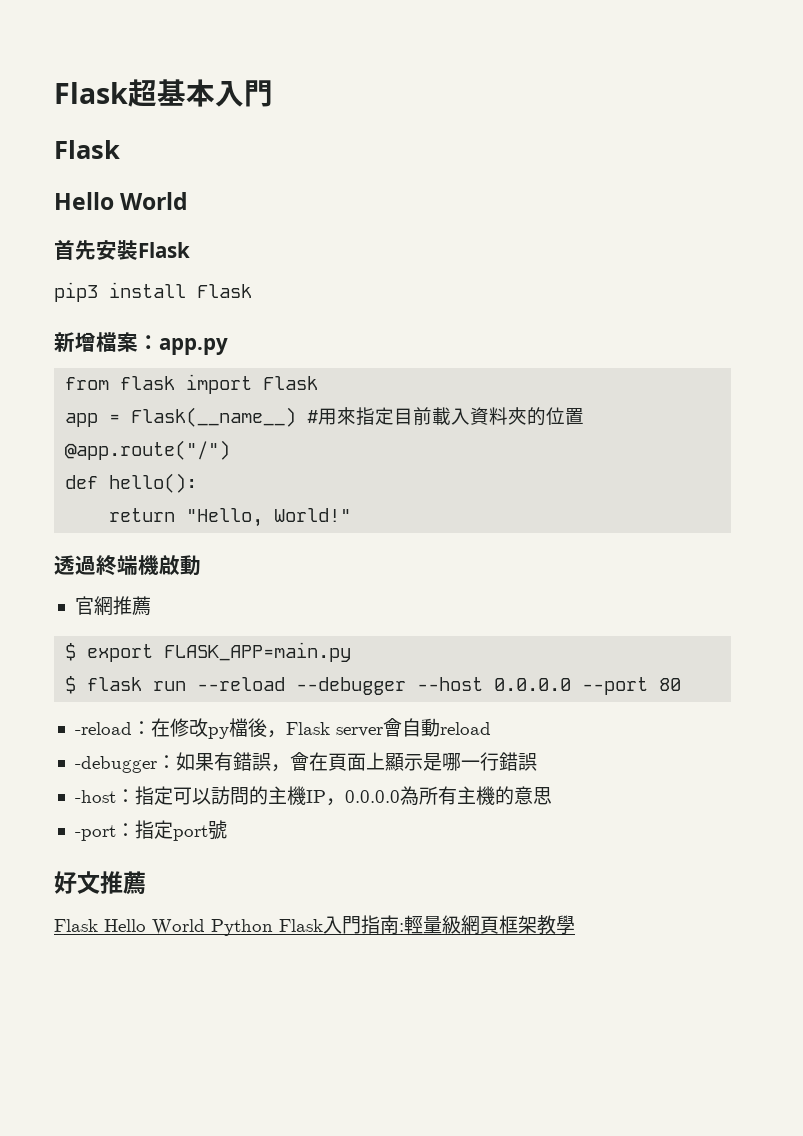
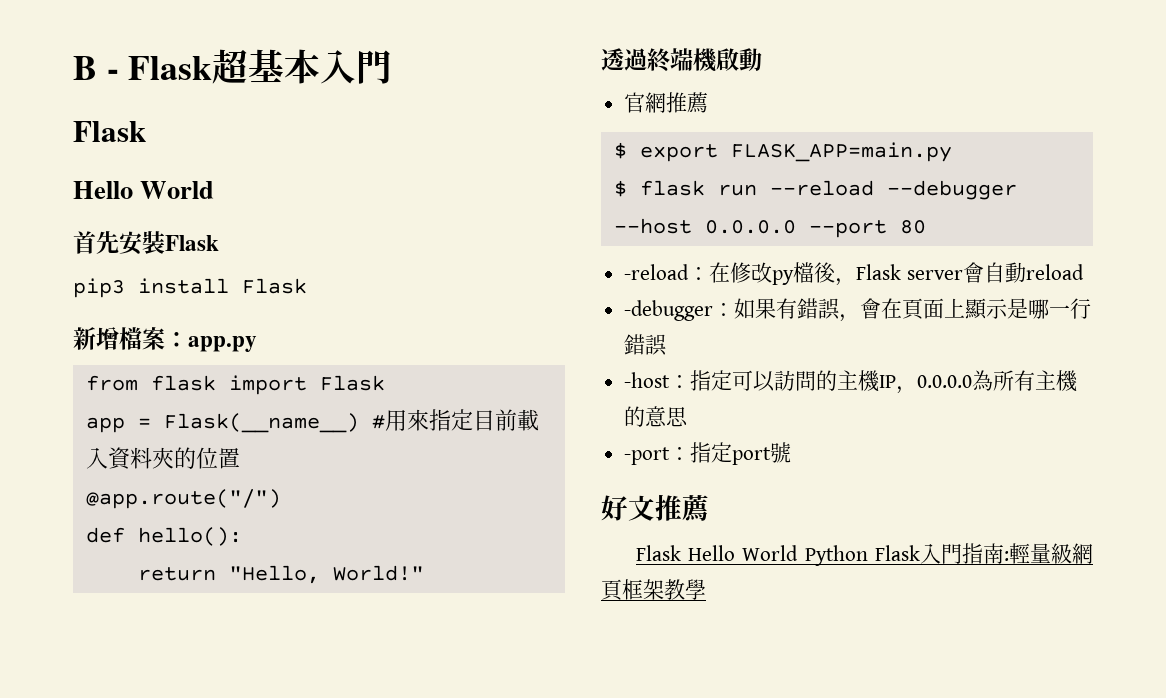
- Flask超基本入門
+ B - Flask超基本入門

